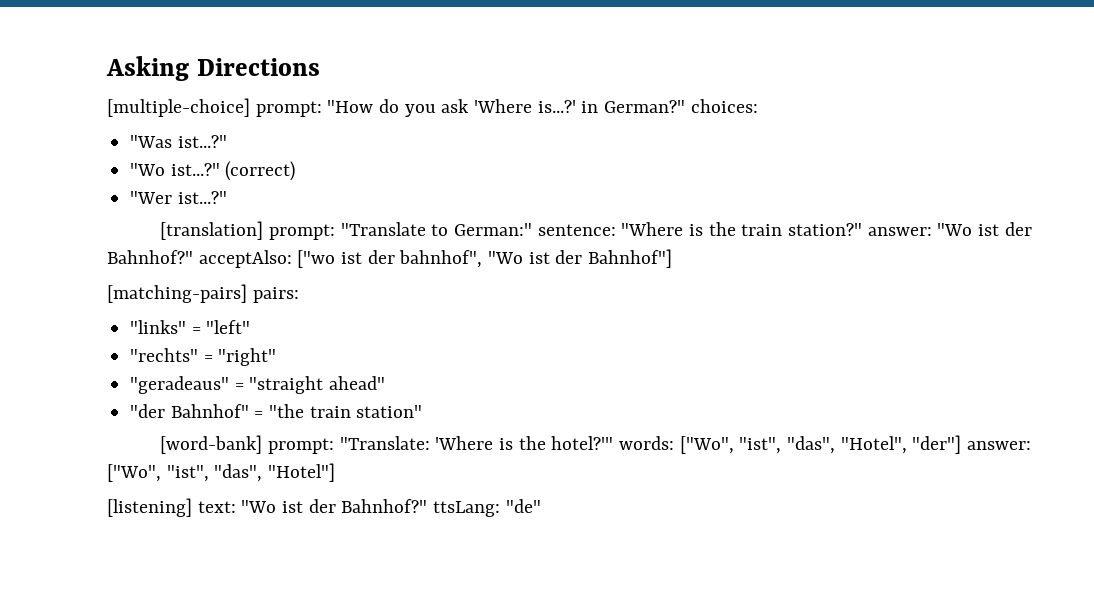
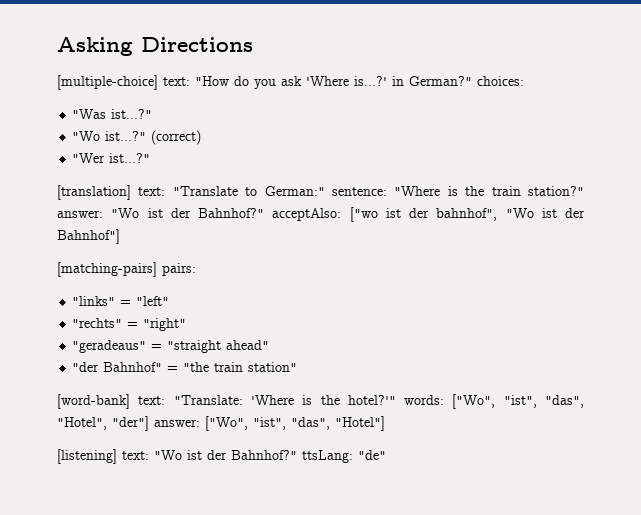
- [multiple-choice] prompt: "How do you ask 'Where is...?' in German?" choices:
+ [multiple-choice] text: "How do you ask 'Where is...?' in German?" choices:
- [translation] prompt: "Translate to German:" sentence: "Where is the train station?" answer: "Wo ist der Bahnhof?" acceptAlso: ["wo ist der bahnhof", "Wo ist der Bahnhof"]
+ [translation] text: "Translate to German:" sentence: "Where is the train station?" answer: "Wo ist der Bahnhof?" acceptAlso: ["wo ist der bahnhof", "Wo ist der Bahnhof"]
- [word-bank] prompt: "Translate: 'Where is the hotel?'" words: ["Wo", "ist", "das", "Hotel", "der"] answer: ["Wo", "ist", "das", "Hotel"]
+ [word-bank] text: "Translate: 'Where is the hotel?'" words: ["Wo", "ist", "das", "Hotel", "der"] answer: ["Wo", "ist", "das", "Hotel"]

